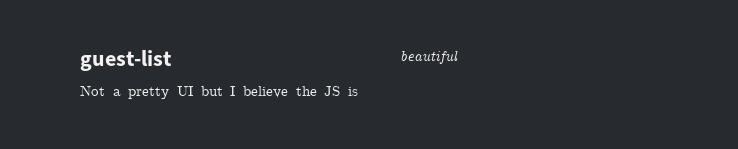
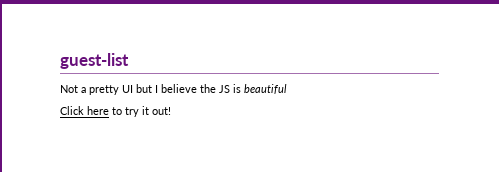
+ Click here to try it out!

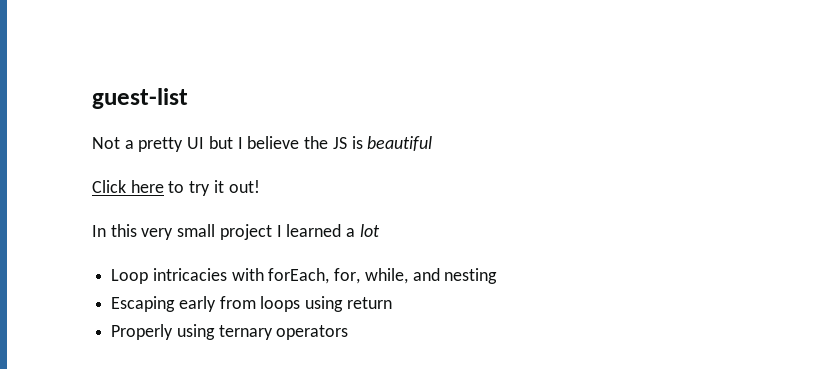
+ In this very small project I learned a lot
+ Loop intricacies with forEach, for, while, and nesting
+ Escaping early from loops using return
+ Properly using ternary operators

